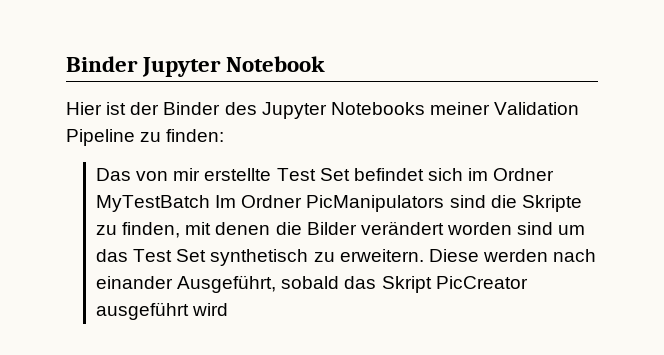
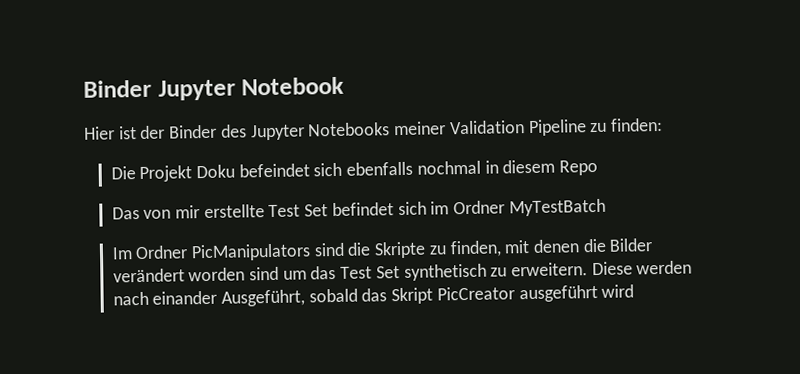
+ Die Projekt Doku befeindet sich ebenfalls nochmal in diesem Repo
- Das von mir erstellte Test Set befindet sich im Ordner MyTestBatch Im Ordner PicManipulators sind die Skripte zu finden, mit denen die Bilder verändert worden sind um das Test Set synthetisch zu erweitern.
+ Das von mir erstellte Test Set befindet sich im Ordner MyTestBatch
+ Im Ordner PicManipulators sind die Skripte zu finden, mit denen die Bilder verändert worden sind um das Test Set synthetisch zu erweitern.

